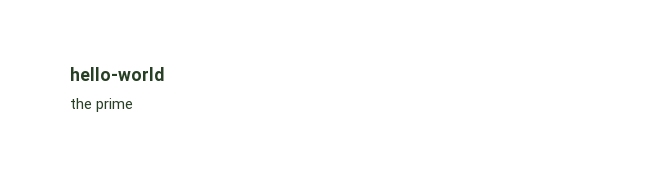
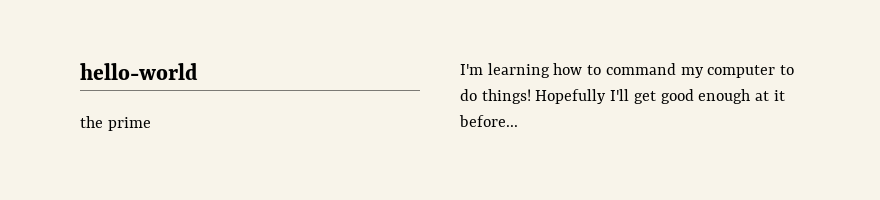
+ I'm learning how to command my computer to do things! Hopefully I'll get good enough at it before...

